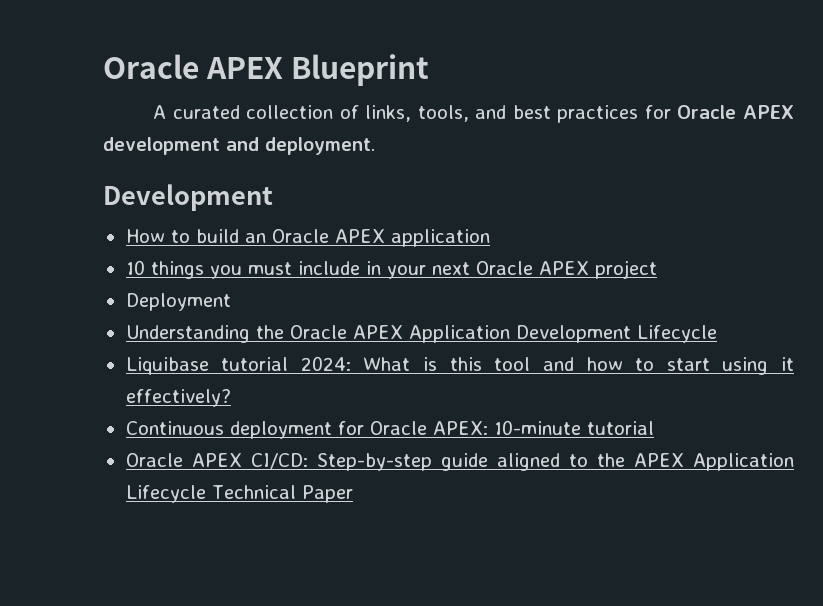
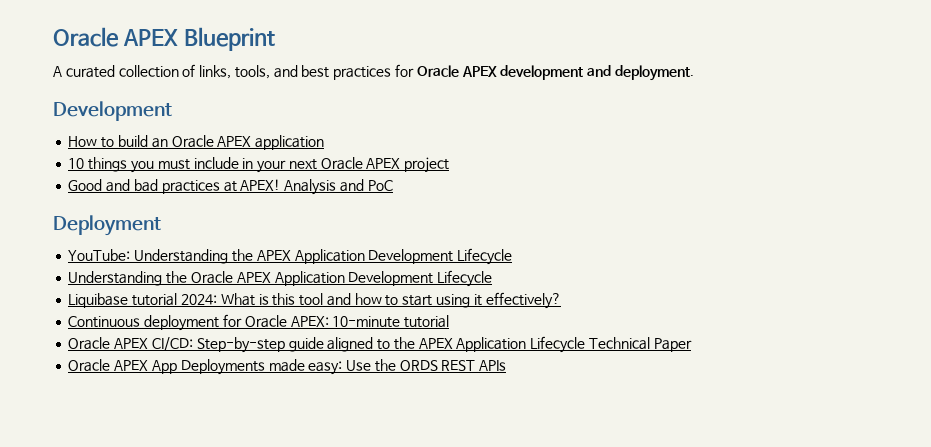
+ Good and bad practices at APEX! Analysis and PoC
  Deployment
+ YouTube: Understanding the APEX Application Development Lifecycle
+ Oracle APEX App Deployments made easy: Use the ORDS REST APIs

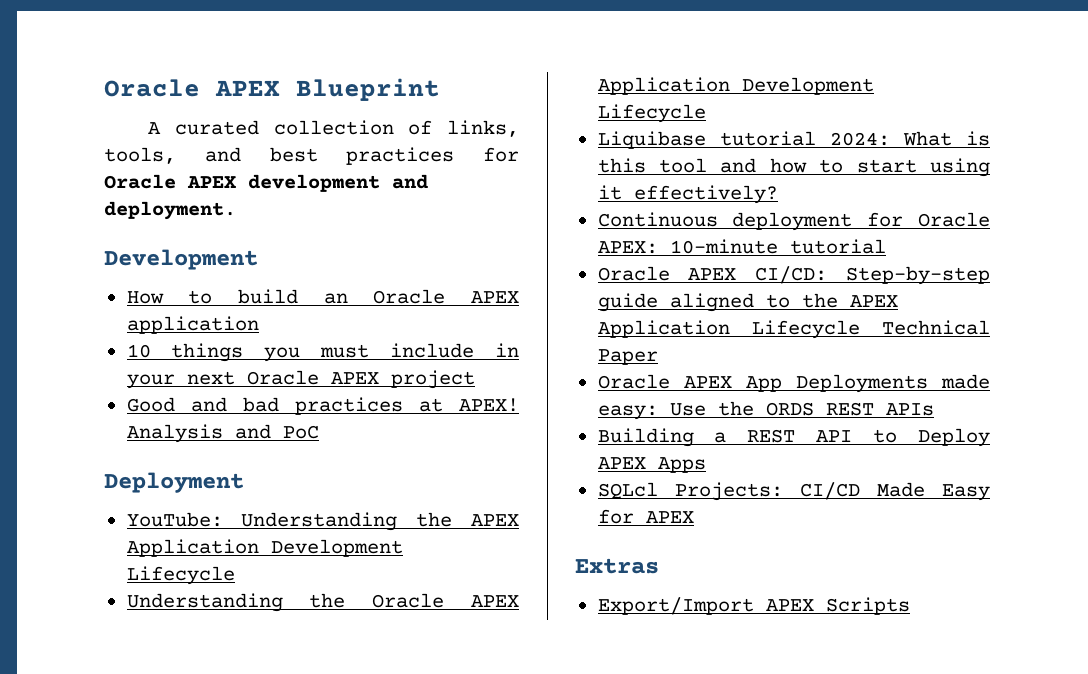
+ Building a REST API to Deploy APEX Apps
+ SQLcl Projects: CI/CD Made Easy for APEX
+ Extras
+ Export/Import APEX Scripts

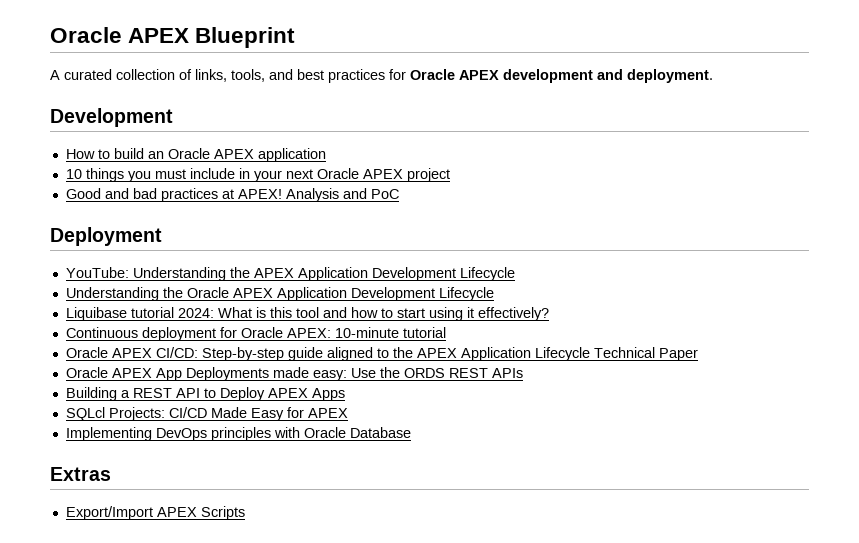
+ Implementing DevOps principles with Oracle Database

